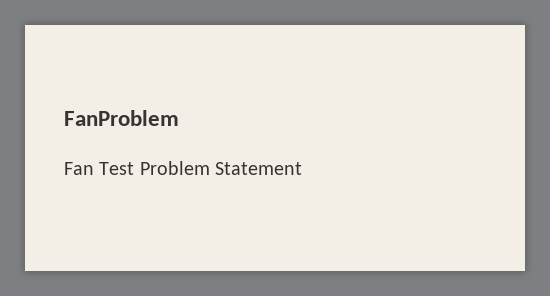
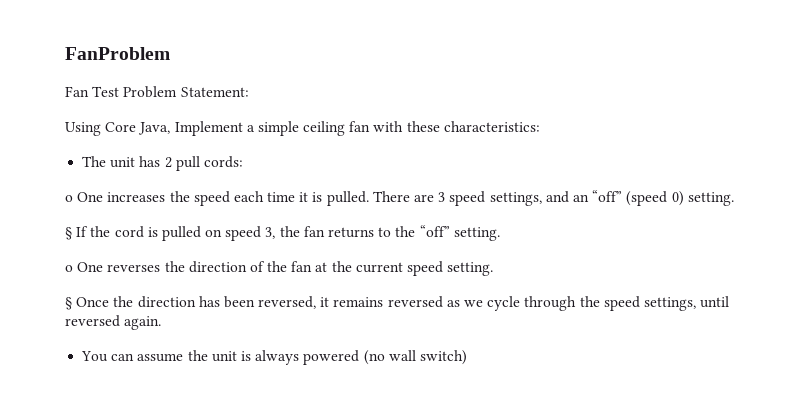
- Fan Test Problem Statement
+ Fan Test Problem Statement:
+ Using Core Java, Implement a simple ceiling fan with these characteristics:
+ The unit has 2 pull cords:
+ o One increases the speed each time it is pulled. There are 3 speed settings, and an “off” (speed 0) setting.
+ § If the cord is pulled on speed 3, the fan returns to the “off” setting.
+ o One reverses the direction of the fan at the current speed setting.
+ § Once the direction has been reversed, it remains reversed as we cycle through the speed settings, until reversed again.
+ You can assume the unit is always powered (no wall switch)

